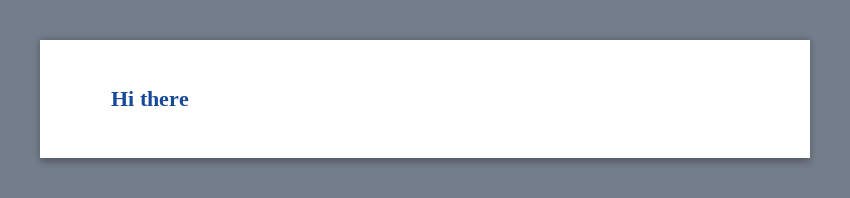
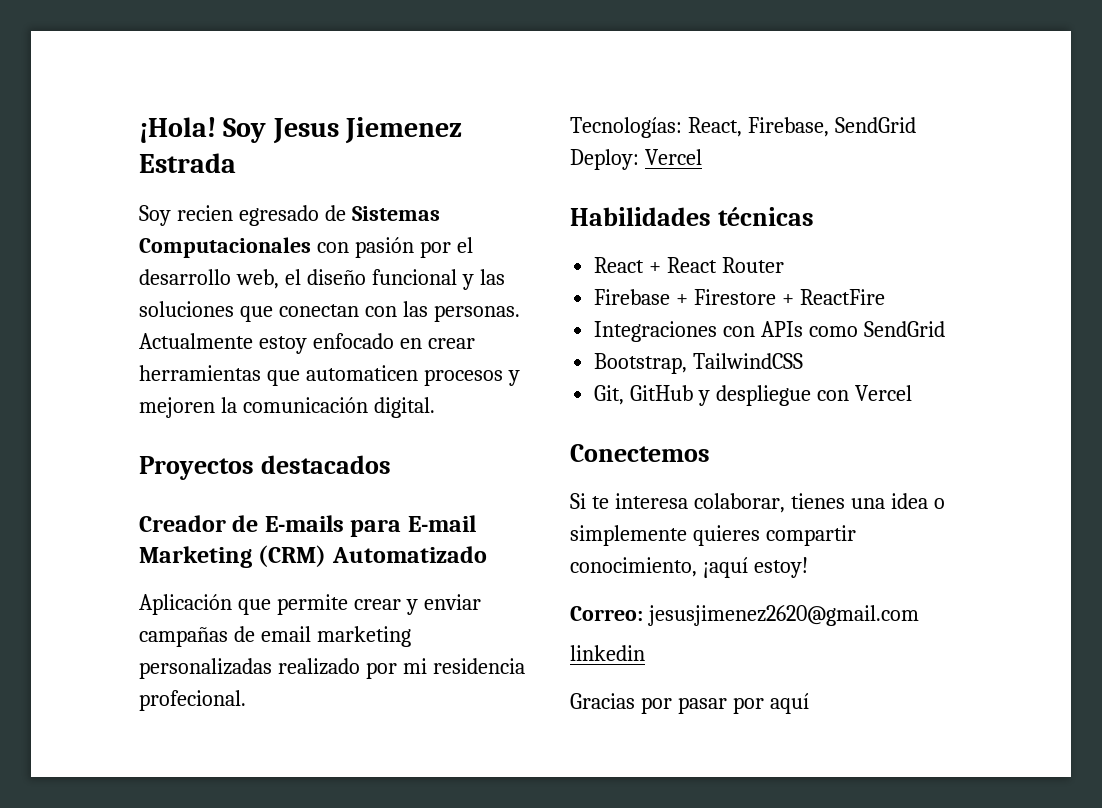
- Hi there
+ ¡Hola! Soy Jesus Jiemenez Estrada
+ Soy recien egresado de Sistemas Computacionales con pasión por el desarrollo web, el diseño funcional y las soluciones que conectan con las personas. Actualmente estoy enfocado en crear herramientas que automaticen procesos y mejoren la comunicación digital.
+ Proyectos destacados
+ Creador de E-mails para E-mail Marketing (CRM) Automatizado
+ Aplicación que permite crear y enviar campañas de email marketing personalizadas realizado por mi residencia profecional.
+ Tecnologías: React, Firebase, SendGrid Deploy: Vercel
+ Habilidades técnicas
+ React + React Router
+ Firebase + Firestore + ReactFire
+ Integraciones con APIs como SendGrid
+ Bootstrap, TailwindCSS
+ Git, GitHub y despliegue con Vercel
+ Conectemos
+ Si te interesa colaborar, tienes una idea o simplemente quieres compartir conocimiento, ¡aquí estoy!
+ Correo: jesusjimenez2620@gmail.com
+ linkedin
+ Gracias por pasar por aquí

